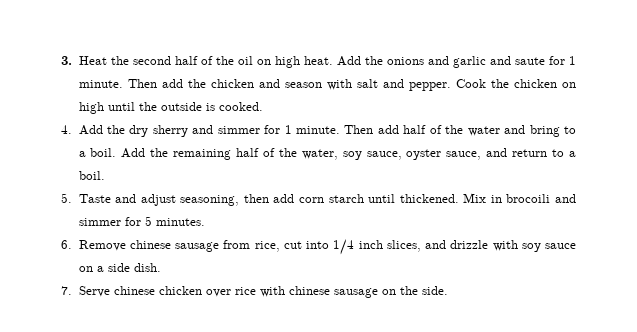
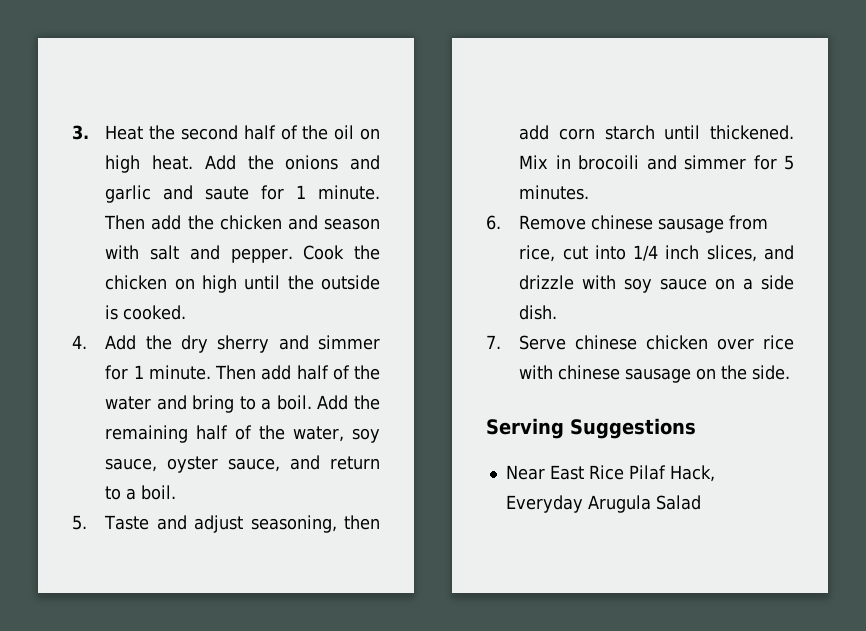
+ Serving Suggestions
+ Near East Rice Pilaf Hack, Everyday Arugula Salad

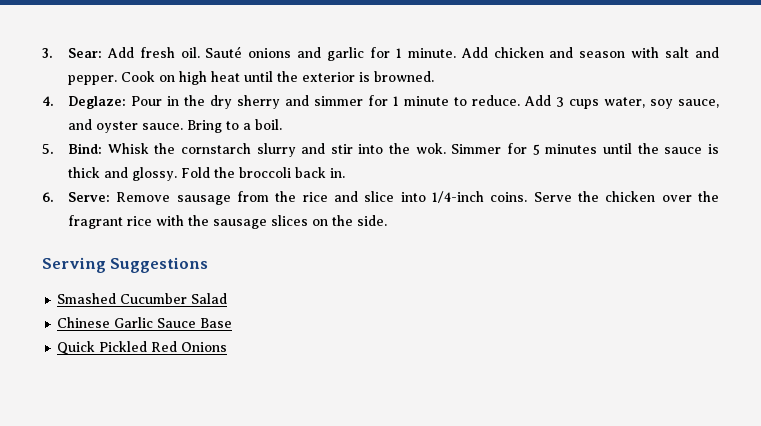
- 3. Heat the second half of the oil on high heat. Add the onions and garlic and saute for 1 minute. Then add the chicken and season with salt and pepper.
+ 3. Sear: Add fresh oil. Sauté onions and garlic for 1 minute. Add chicken and season with salt and pepper.
- Cook the chicken on high until the outside is cooked.
- 4. Add the dry sherry and simmer for 1 minute. Then add half of the water and bring to a boil. Add the remaining half of the water, soy sauce, oyster sauce, and return to a boil.
- 5. Taste and adjust seasoning, then add corn starch until thickened. Mix in brocoili and simmer for 5 minutes.
- 6. Remove chinese sausage from rice, cut into 1/4 inch slices, and drizzle with soy sauce on a side dish.
- 7. Serve chinese chicken over rice with chinese sausage on the side.
+ Cook on high heat until the exterior is browned.
+ 4. Deglaze: Pour in the dry sherry and simmer for 1 minute to reduce. Add 3 cups water, soy sauce, and oyster sauce. Bring to a boil.
+ 5. Bind: Whisk the cornstarch slurry and stir into the wok. Simmer for 5 minutes until the sauce is thick and glossy. Fold the broccoli back in.
+ 6. Serve: Remove sausage from the rice and slice into 1/4-inch coins. Serve the chicken over the fragrant rice with the sausage slices on the side.
- Near East Rice Pilaf Hack, Everyday Arugula Salad
+ Smashed Cucumber Salad
+ Chinese Garlic Sauce Base
+ Quick Pickled Red Onions

